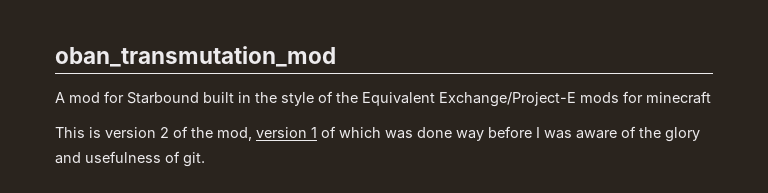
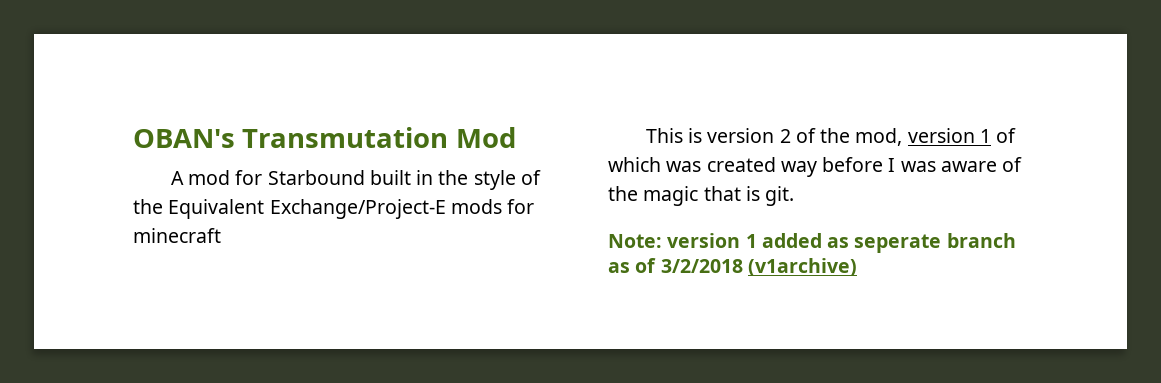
- oban_transmutation_mod
+ OBAN's Transmutation Mod
- This is version 2 of the mod, version 1 of which was done way before I was aware of the glory and usefulness of git.
+ This is version 2 of the mod, version 1 of which was created way before I was aware of the magic that is git.
+ Note: version 1 added as seperate branch as of 3/2/2018 (v1archive)

